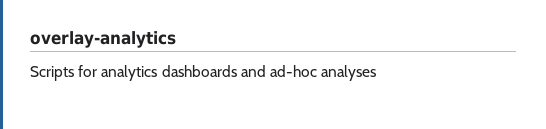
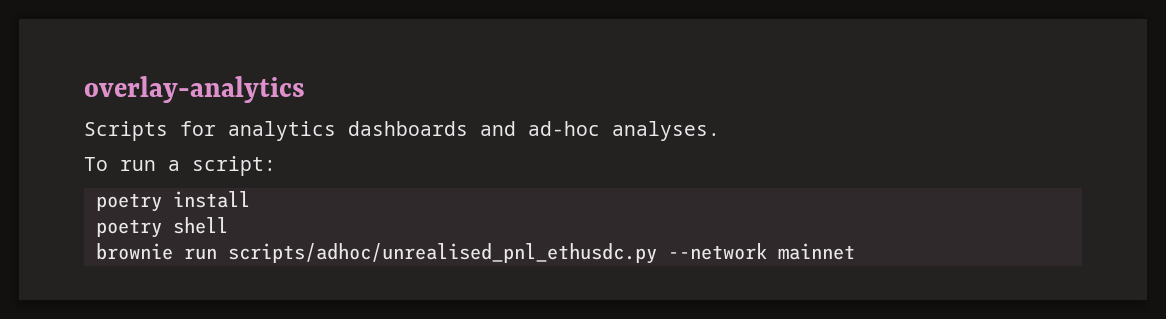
- Scripts for analytics dashboards and ad-hoc analyses
+ Scripts for analytics dashboards and ad-hoc analyses.
+ To run a script:
+ poetry install
+ poetry shell
+ brownie run scripts/adhoc/unrealised_pnl_ethusdc.py --network mainnet

